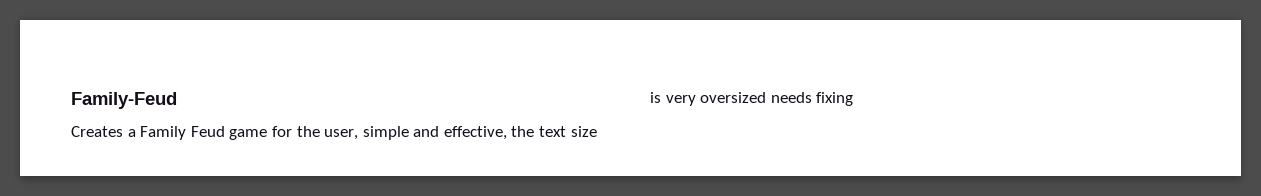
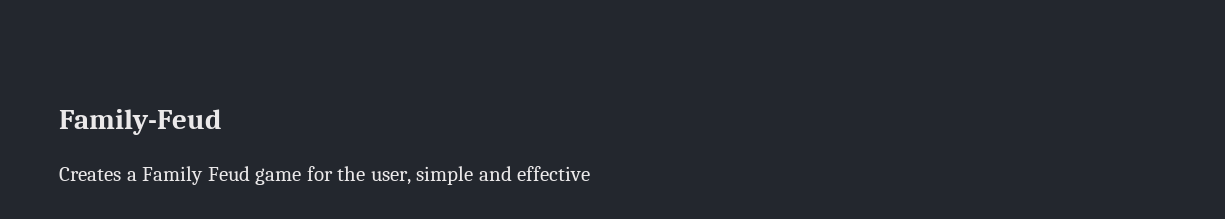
- Creates a Family Feud game for the user, simple and effective, the text size is very oversized needs fixing
+ Creates a Family Feud game for the user, simple and effective

